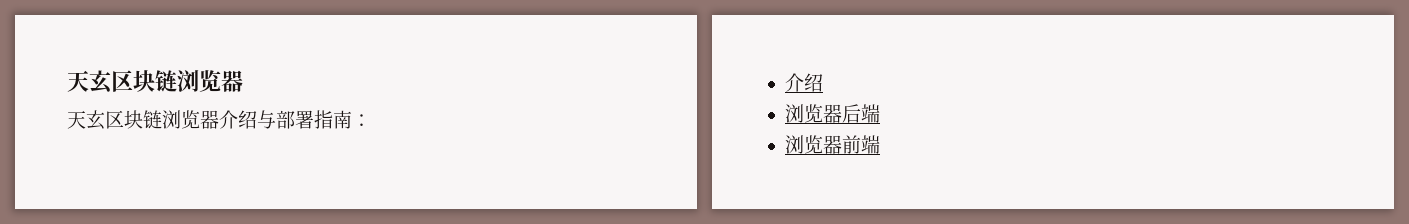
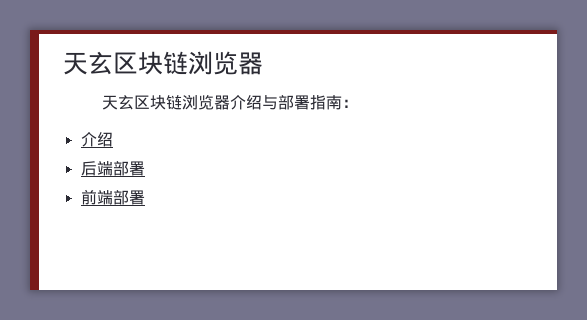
- 浏览器后端
- 浏览器前端
+ 后端部署
+ 前端部署

